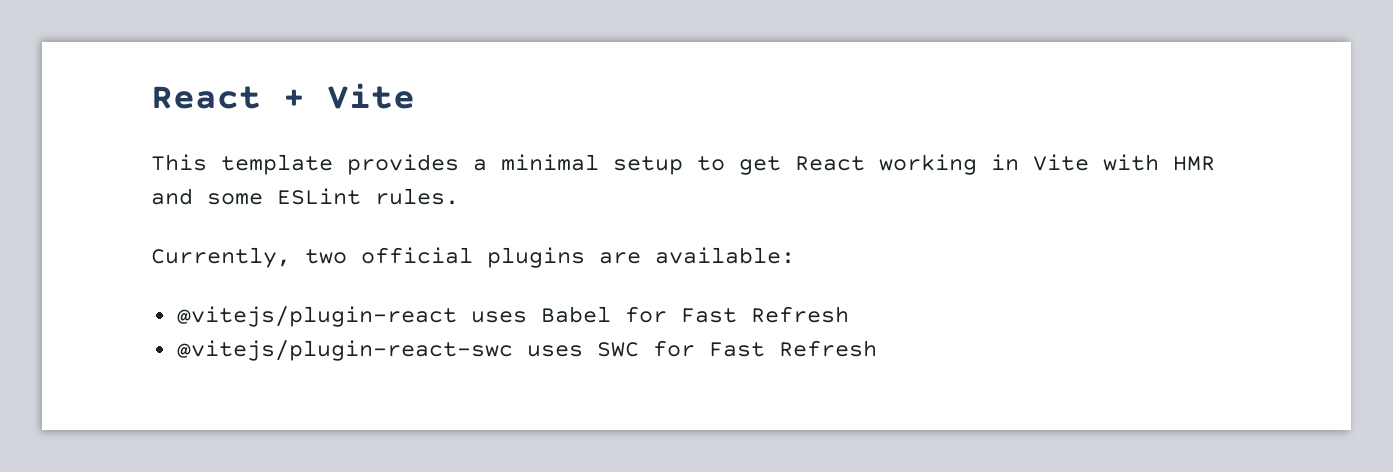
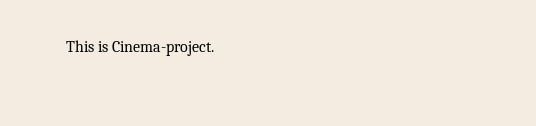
- React + Vite
- This template provides a minimal setup to get React working in Vite with HMR and some ESLint rules.
- Currently, two official plugins are available:
- @vitejs/plugin-react uses Babel for Fast Refresh
- @vitejs/plugin-react-swc uses SWC for Fast Refresh
+ This is Cinema-project.

